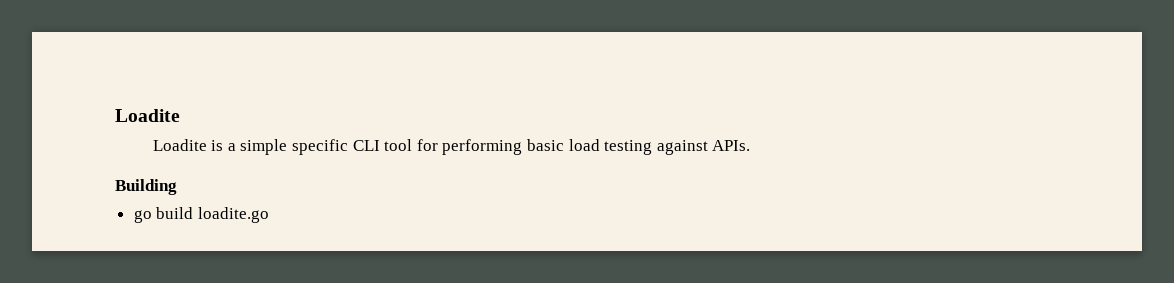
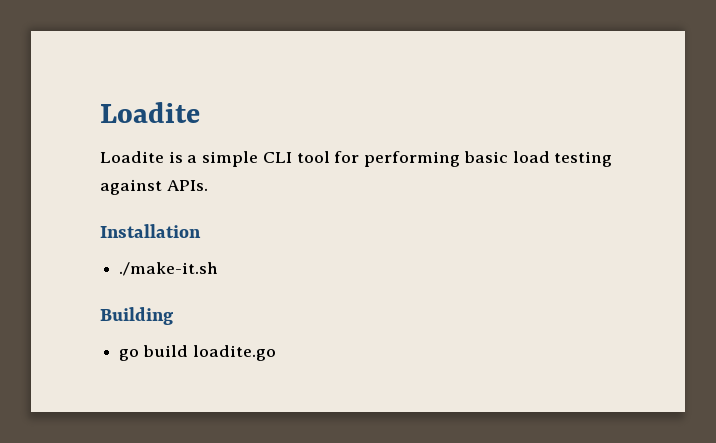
- Loadite is a simple specific CLI tool for performing basic load testing against APIs.
+ Loadite is a simple CLI tool for performing basic load testing against APIs.
+ Installation
+ ./make-it.sh

